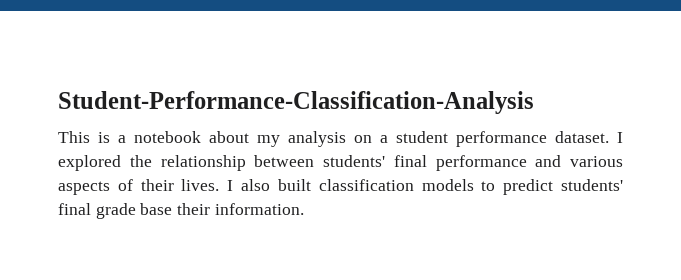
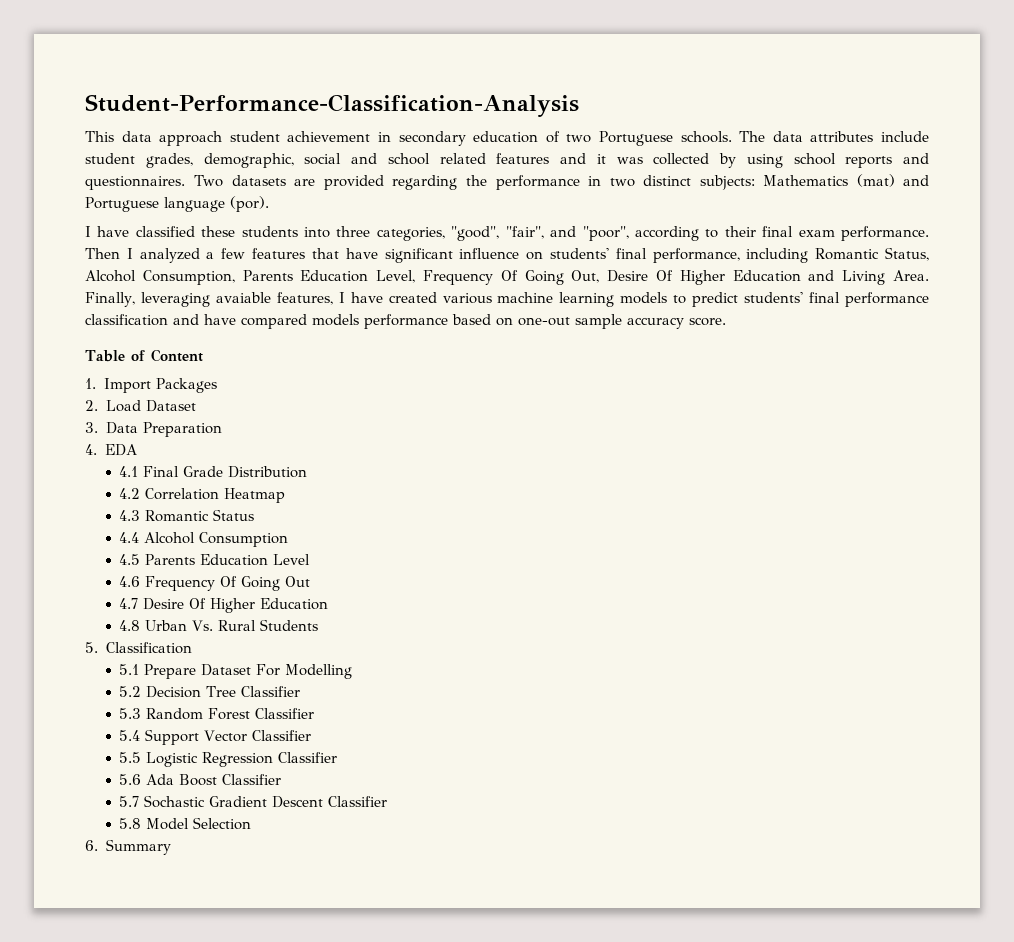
- This is a notebook about my analysis on a student performance dataset. I explored the relationship between students' final performance and various aspects of their lives. I also built classification models to predict students' final grade base their information.
+ This data approach student achievement in secondary education of two Portuguese schools. The data attributes include student grades, demographic, social and school related features and it was collected by using school reports and questionnaires. Two datasets are provided regarding the performance in two distinct subjects: Mathematics (mat) and Portuguese language (por).
+ I have classified these students into three categories, "good", "fair", and "poor", according to their final exam performance. Then I analyzed a few features that have significant influence on students' final performance, including Romantic Status, Alcohol Consumption, Parents Education Level, Frequency Of Going Out, Desire Of Higher Education and Living Area. Finally, leveraging avaiable features, I have created various machine learning models to predict students' final performance classification and have compared models performance based on one-out sample accuracy score.
+ Table of Content
+ 1. Import Packages
+ 2. Load Dataset
+ 3. Data Preparation
+ 4. EDA
+ 4.1 Final Grade Distribution
+ 4.2 Correlation Heatmap
+ 4.3 Romantic Status
+ 4.4 Alcohol Consumption
+ 4.5 Parents Education Level
+ 4.6 Frequency Of Going Out
+ 4.7 Desire Of Higher Education
+ 4.8 Urban Vs. Rural Students
+ 5. Classification
+ 5.1 Prepare Dataset For Modelling
+ 5.2 Decision Tree Classifier
+ 5.3 Random Forest Classifier
+ 5.4 Support Vector Classifier
+ 5.5 Logistic Regression Classifier
+ 5.6 Ada Boost Classifier
+ 5.7 Sochastic Gradient Descent Classifier
+ 5.8 Model Selection
+ 6. Summary

